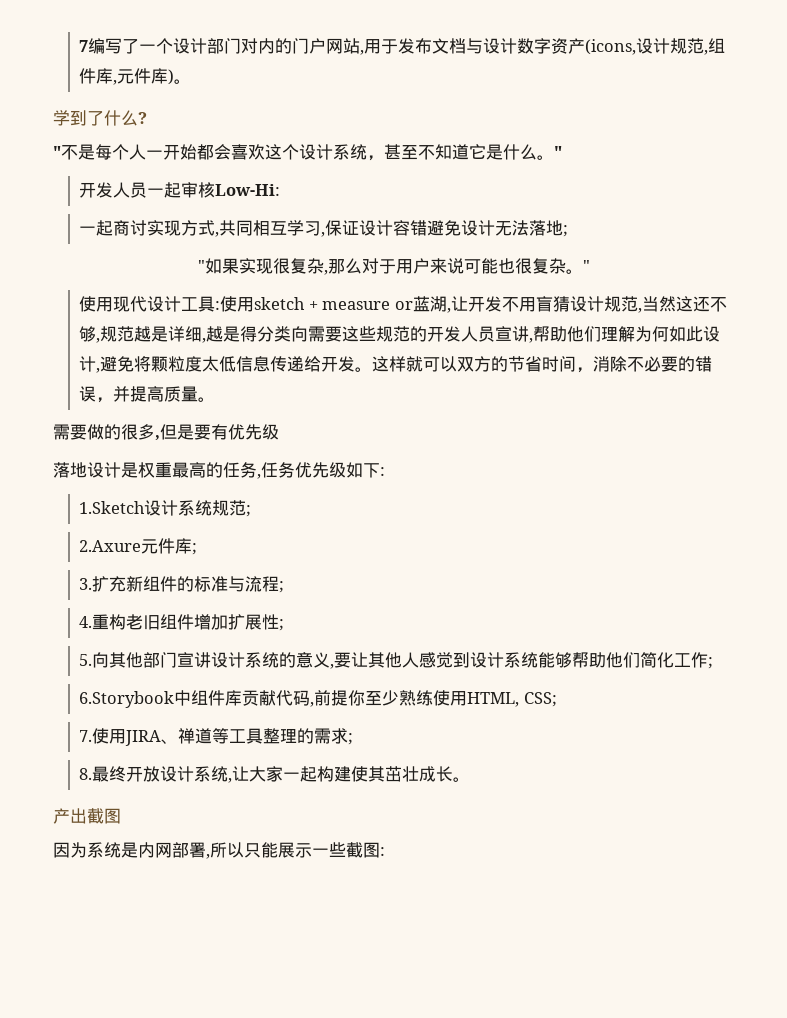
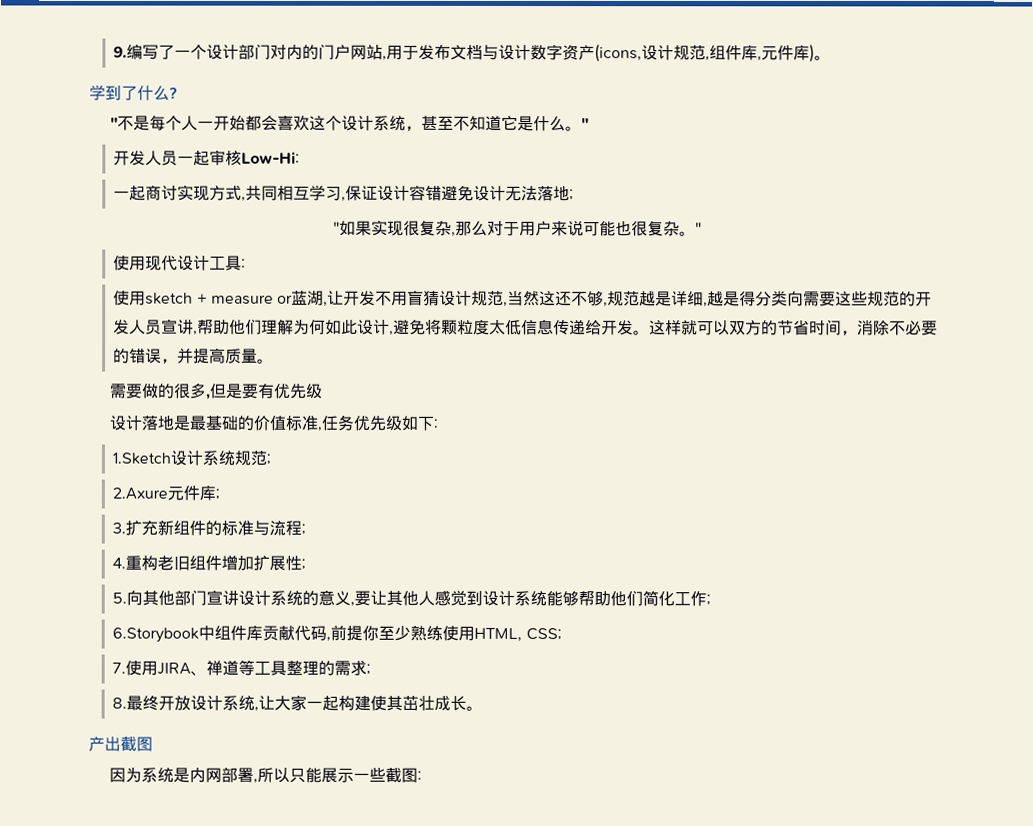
- 7编写了一个设计部门对内的门户网站,用于发布文档与设计数字资产(icons,设计规范,组件库,元件库)。
+ 9.编写了一个设计部门对内的门户网站,用于发布文档与设计数字资产(icons,设计规范,组件库,元件库)。
- 使用现代设计工具:使用sketch + measure or蓝湖,让开发不用盲猜设计规范,当然这还不够,规范越是详细,越是得分类向需要这些规范的开发人员宣讲,帮助他们理解为何如此设计,避免将颗粒度太低信息传递给开发。
+ 使用现代设计工具:
+ 使用sketch + measure or蓝湖,让开发不用盲猜设计规范,当然这还不够,规范越是详细,越是得分类向需要这些规范的开发人员宣讲,帮助他们理解为何如此设计,避免将颗粒度太低信息传递给开发。
- 落地设计是权重最高的任务,任务优先级如下:
+ 设计落地是最基础的价值标准,任务优先级如下:

